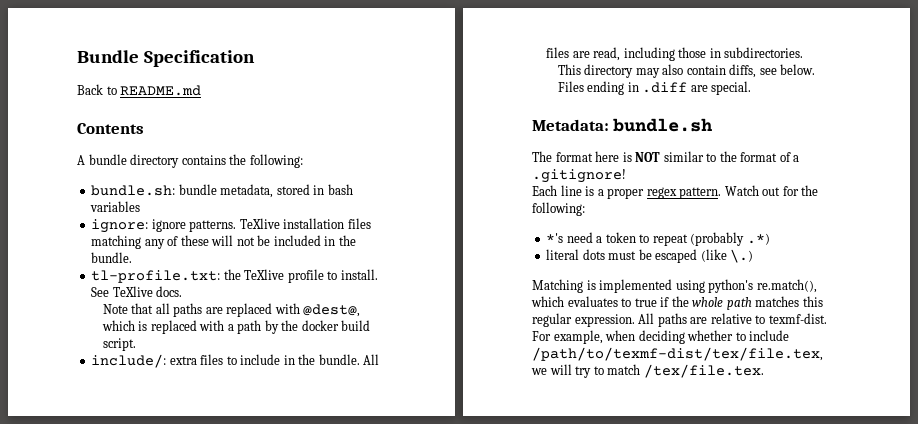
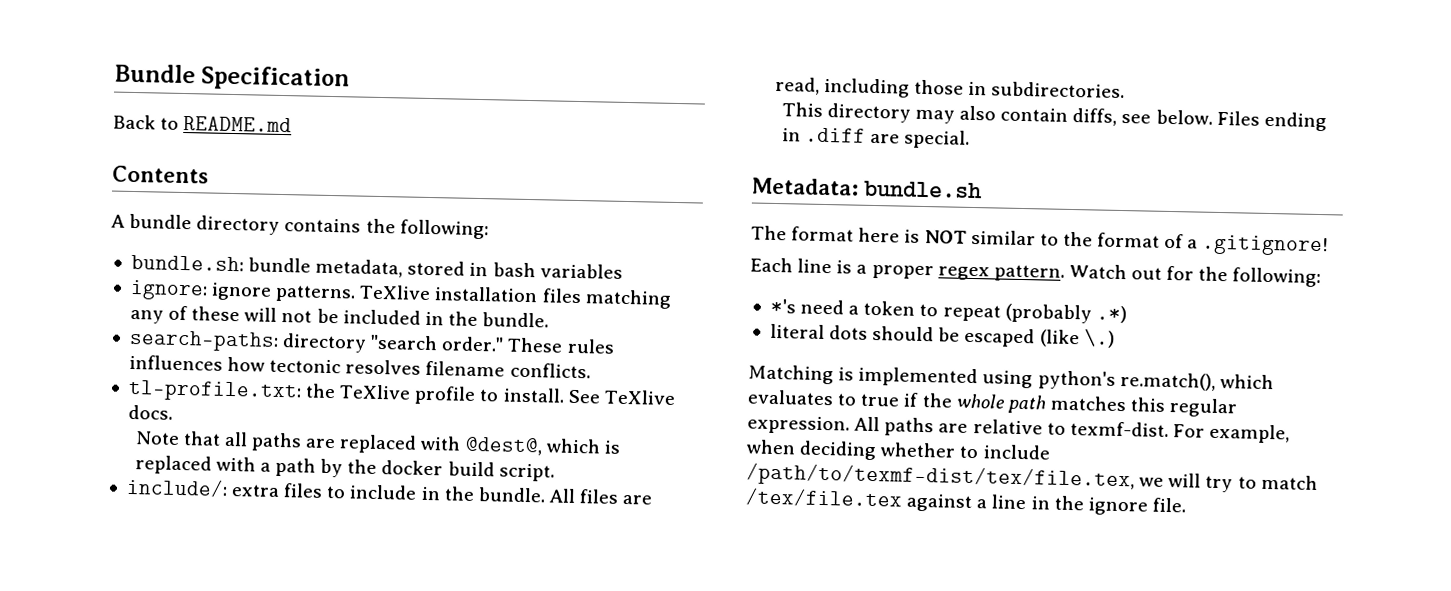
+ search-paths: directory "search order." These rules influences how tectonic resolves filename conflicts.
- literal dots must be escaped (like \.)
+ literal dots should be escaped (like \.)
- For example, when deciding whether to include /path/to/texmf-dist/tex/file.tex, we will try to match /tex/file.tex.
+ For example, when deciding whether to include /path/to/texmf-dist/tex/file.tex, we will try to match /tex/file.tex against a line in the ignore file.

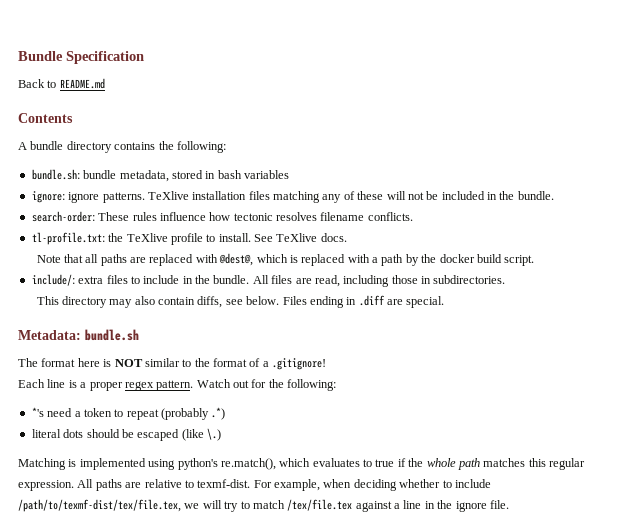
- search-paths: directory "search order." These rules influences how tectonic resolves filename conflicts.
+ search-order: These rules influence how tectonic resolves filename conflicts.

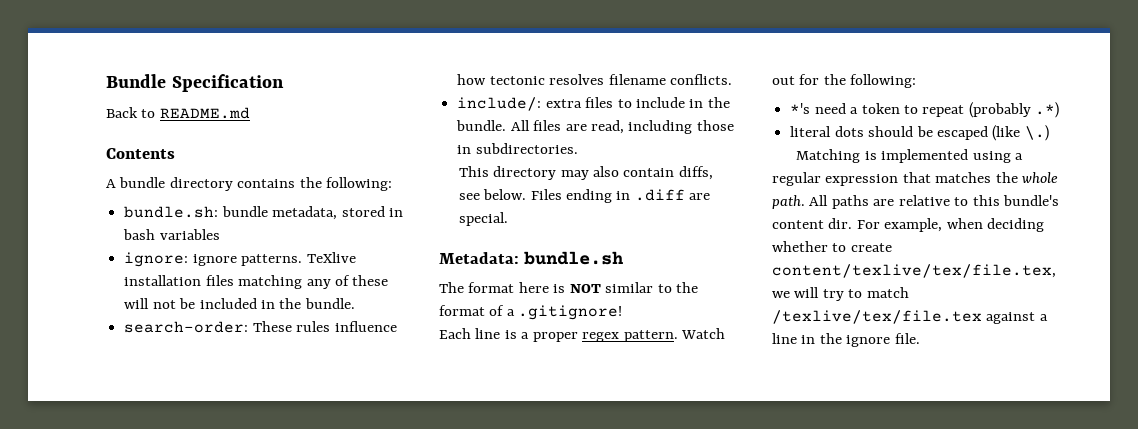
- tl-profile.txt: the TeXlive profile to install. See TeXlive docs.
- Note that all paths are replaced with @dest@, which is replaced with a path by the docker build script.
- Matching is implemented using python's re.match(), which evaluates to true if the whole path matches this regular expression.
+ Matching is implemented using a regular expression that matches the whole path.
- All paths are relative to texmf-dist.
+ All paths are relative to this bundle's content dir.
- For example, when deciding whether to include /path/to/texmf-dist/tex/file.tex, we will try to match /tex/file.tex against a line in the ignore file.
+ For example, when deciding whether to create content/texlive/tex/file.tex, we will try to match /texlive/tex/file.tex against a line in the ignore file.

